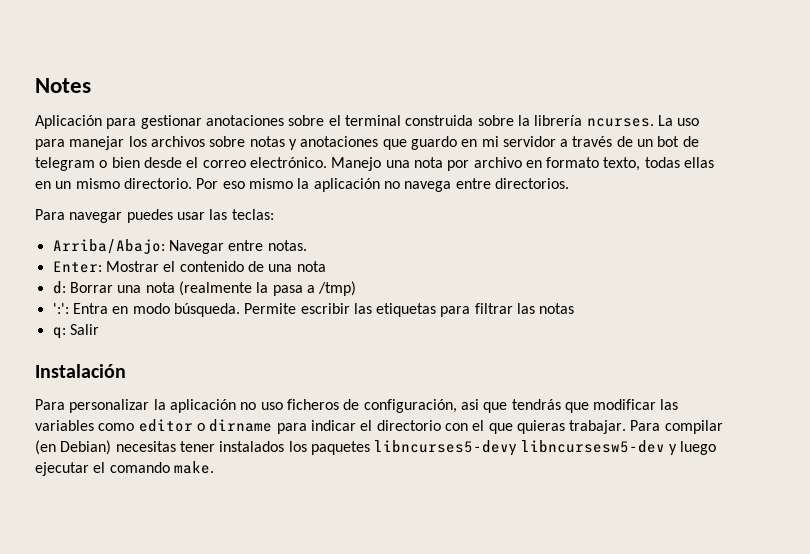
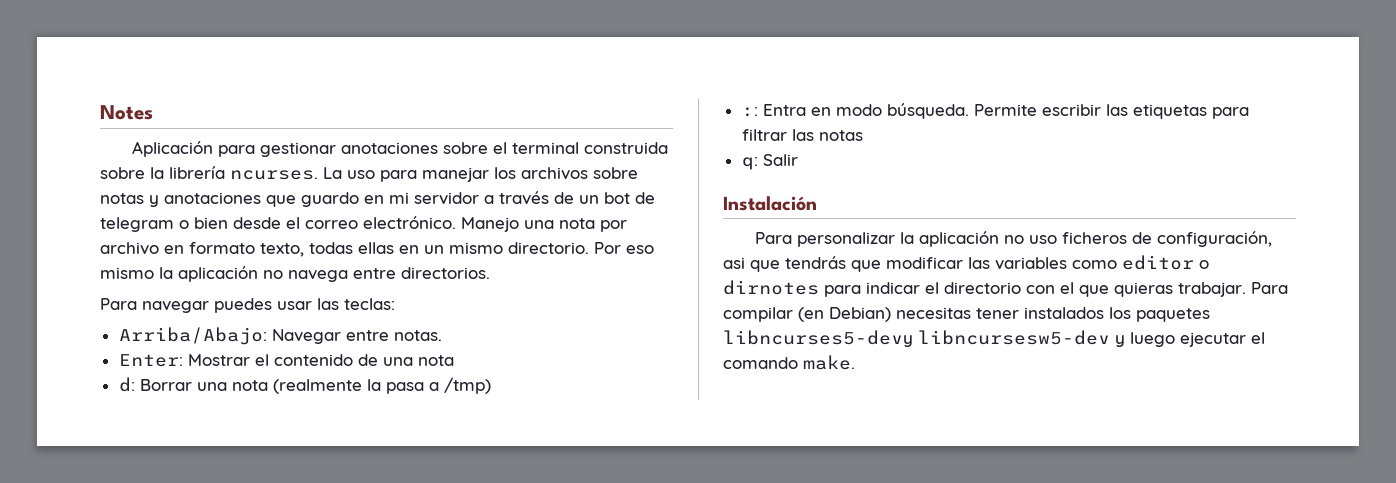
- ':': Entra en modo búsqueda.
+ :: Entra en modo búsqueda.
- Para personalizar la aplicación no uso ficheros de configuración, asi que tendrás que modificar las variables como editor o dirname para indicar el directorio con el que quieras trabajar.
+ Para personalizar la aplicación no uso ficheros de configuración, asi que tendrás que modificar las variables como editor o dirnotes para indicar el directorio con el que quieras trabajar.

